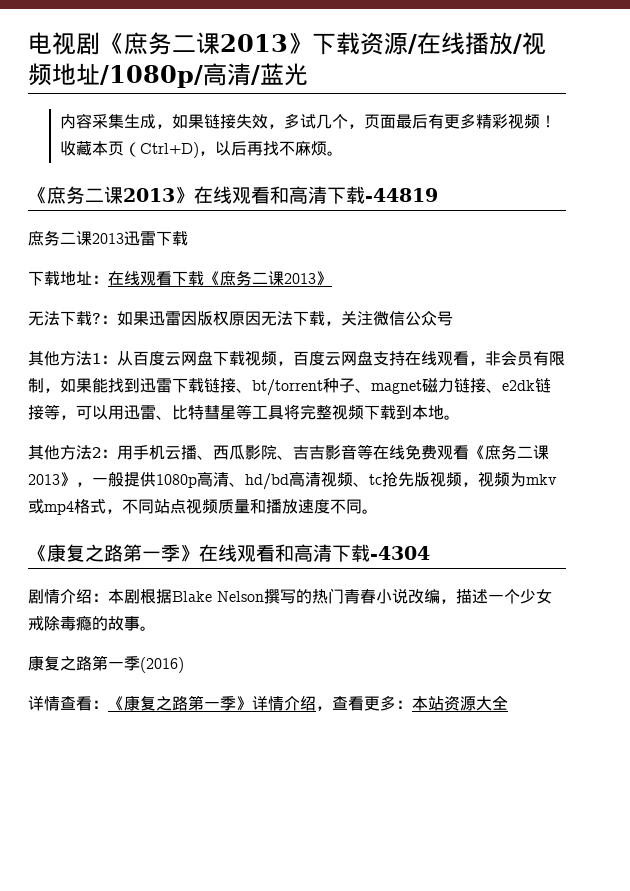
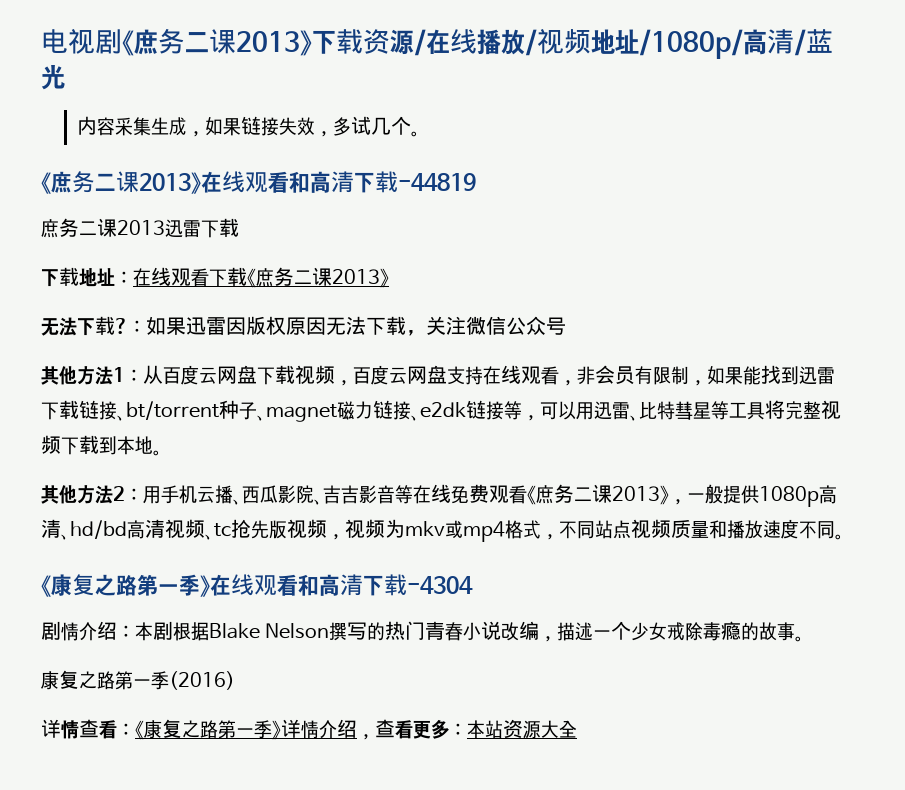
- 内容采集生成，如果链接失效，多试几个，页面最后有更多精彩视频！收藏本页（Ctrl+D)，以后再找不麻烦。
+ 内容采集生成，如果链接失效，多试几个。

